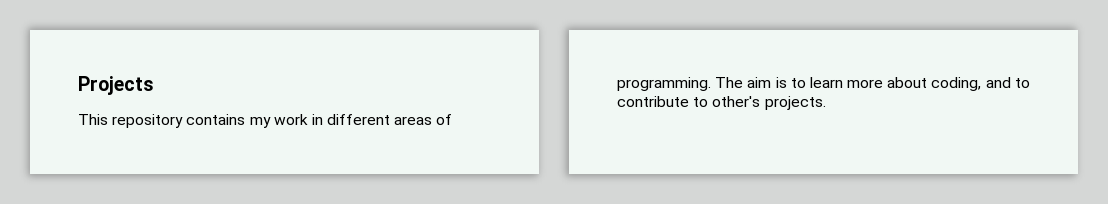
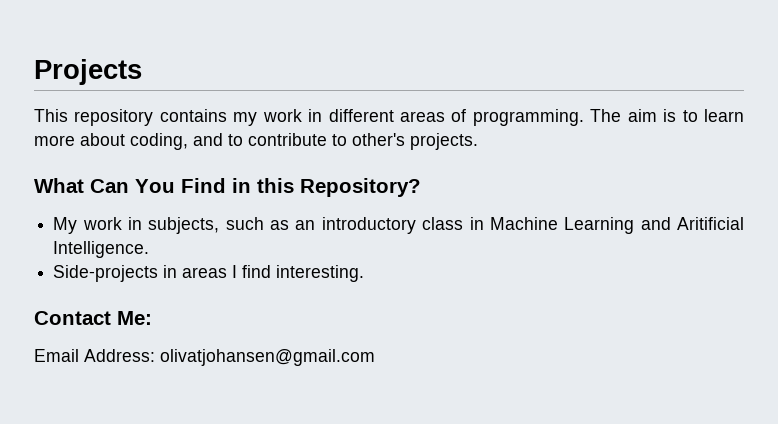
+ What Can You Find in this Repository?
+ My work in subjects, such as an introductory class in Machine Learning and Aritificial Intelligence.
+ Side-projects in areas I find interesting.
+ Contact Me:
+ Email Address: olivatjohansen@gmail.com

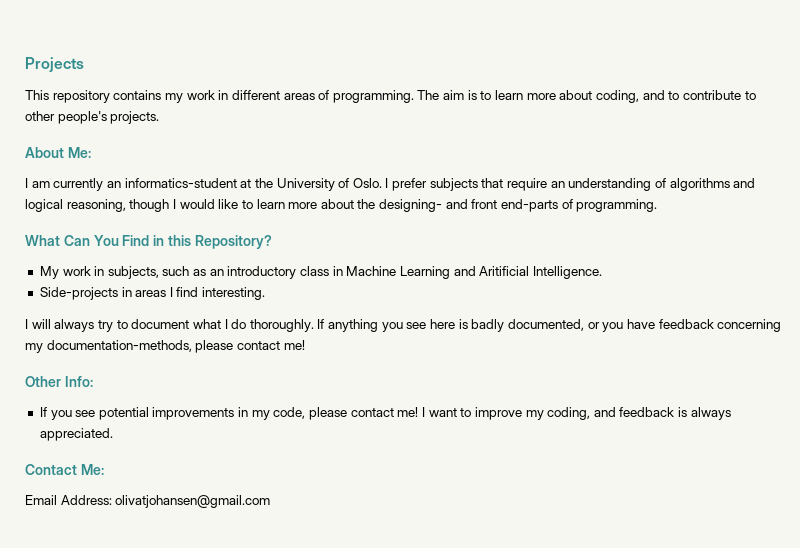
- The aim is to learn more about coding, and to contribute to other's projects.
+ The aim is to learn more about coding, and to contribute to other people's projects.
+ About Me:
+ I am currently an informatics-student at the University of Oslo. I prefer subjects that require an understanding of algorithms and logical reasoning, though I would like to learn more about the designing- and front end-parts of programming.
+ I will always try to document what I do thoroughly. If anything you see here is badly documented, or you have feedback concerning my documentation-methods, please contact me!
+ Other Info:
+ If you see potential improvements in my code, please contact me! I want to improve my coding, and feedback is always appreciated.

